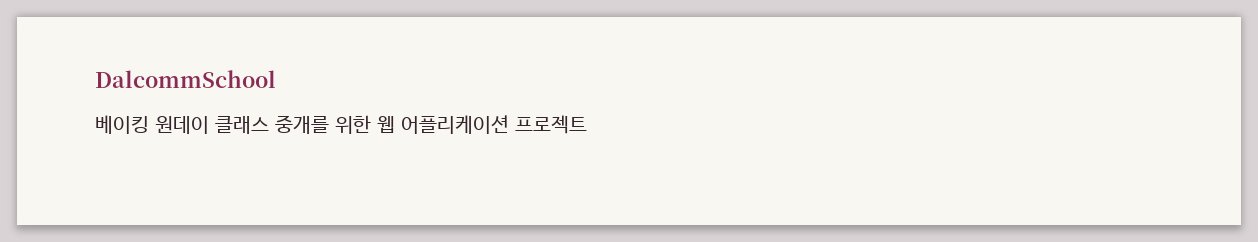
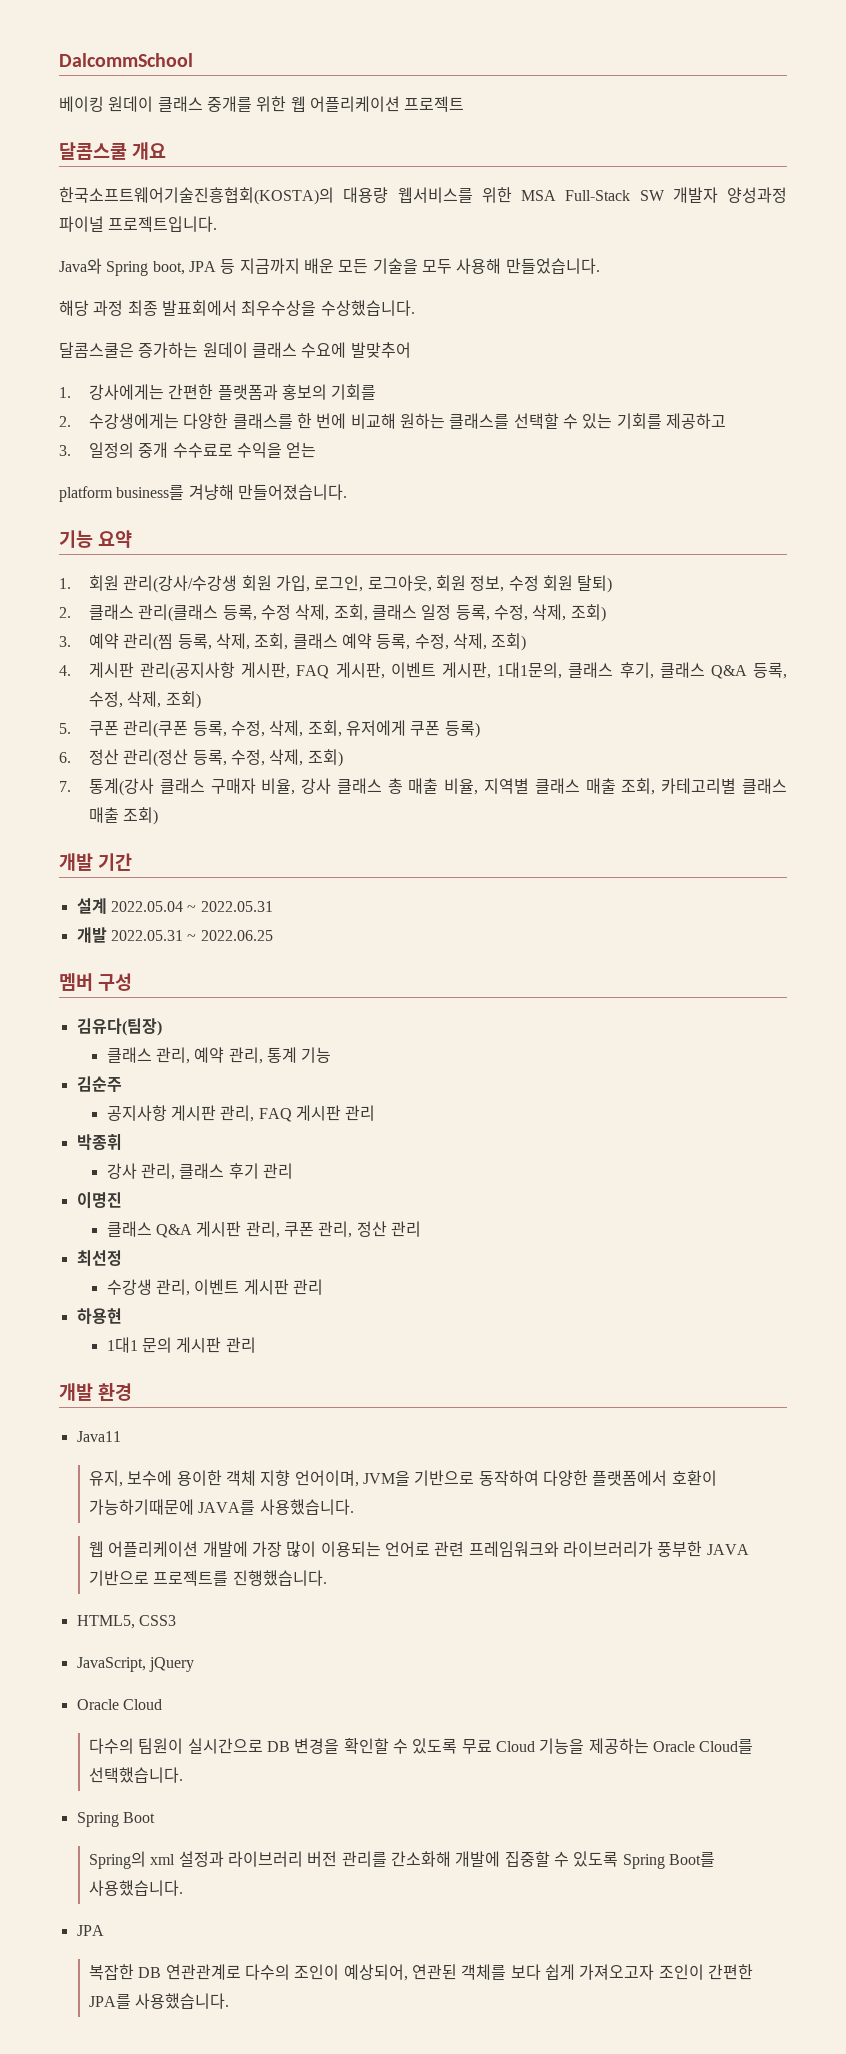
+ 달콤스쿨 개요
+ 한국소프트웨어기술진흥협회(KOSTA)의 대용량 웹서비스를 위한 MSA Full-Stack SW 개발자 양성과정 파이널 프로젝트입니다.
+ Java와 Spring boot, JPA 등 지금까지 배운 모든 기술을 모두 사용해 만들었습니다.
+ 해당 과정 최종 발표회에서 최우수상을 수상했습니다.
+ 달콤스쿨은 증가하는 원데이 클래스 수요에 발맞추어
+ 1. 강사에게는 간편한 플랫폼과 홍보의 기회를
+ 2. 수강생에게는 다양한 클래스를 한 번에 비교해 원하는 클래스를 선택할 수 있는 기회를 제공하고
+ 3. 일정의 중개 수수료로 수익을 얻는
+ platform business를 겨냥해 만들어졌습니다.
+ 기능 요약
+ 1. 회원 관리(강사/수강생 회원 가입, 로그인, 로그아웃, 회원 정보, 수정 회원 탈퇴)
+ 2. 클래스 관리(클래스 등록, 수정 삭제, 조회, 클래스 일정 등록, 수정, 삭제, 조회)
+ 3. 예약 관리(찜 등록, 삭제, 조회, 클래스 예약 등록, 수정, 삭제, 조회)
+ 4. 게시판 관리(공지사항 게시판, FAQ 게시판, 이벤트 게시판, 1대1문의, 클래스 후기, 클래스 Q&A 등록, 수정, 삭제, 조회)
+ 5. 쿠폰 관리(쿠폰 등록, 수정, 삭제, 조회, 유저에게 쿠폰 등록)
+ 6. 정산 관리(정산 등록, 수정, 삭제, 조회)
+ 7. 통계(강사 클래스 구매자 비율, 강사 클래스 총 매출 비율, 지역별 클래스 매출 조회, 카테고리별 클래스 매출 조회)
+ 개발 기간
+ 설계 2022.05.04 ~ 2022.05.31
+ 개발 2022.05.31 ~ 2022.06.25
+ 멤버 구성
+ 김유다(팀장)
+ 클래스 관리, 예약 관리, 통계 기능
+ 김순주
+ 공지사항 게시판 관리, FAQ 게시판 관리
+ 박종휘
+ 강사 관리, 클래스 후기 관리
+ 이명진
+ 클래스 Q&A 게시판 관리, 쿠폰 관리, 정산 관리
+ 최선정
+ 수강생 관리, 이벤트 게시판 관리
+ 하용현
+ 1대1 문의 게시판 관리
+ 개발 환경
+ Java11
+ 유지, 보수에 용이한 객체 지향 언어이며, JVM을 기반으로 동작하여 다양한 플랫폼에서 호환이 가능하기때문에 JAVA를 사용했습니다.
+ 웹 어플리케이션 개발에 가장 많이 이용되는 언어로 관련 프레임워크와 라이브러리가 풍부한 JAVA 기반으로 프로젝트를 진행했습니다.
+ HTML5, CSS3
+ JavaScript, jQuery
+ Oracle Cloud
+ 다수의 팀원이 실시간으로 DB 변경을 확인할 수 있도록 무료 Cloud 기능을 제공하는 Oracle Cloud를 선택했습니다.
+ Spring Boot
+ Spring의 xml 설정과 라이브러리 버전 관리를 간소화해 개발에 집중할 수 있도록 Spring Boot를 사용했습니다.
+ JPA
+ 복잡한 DB 연관관계로 다수의 조인이 예상되어, 연관된 객체를 보다 쉽게 가져오고자 조인이 간편한 JPA를 사용했습니다.

